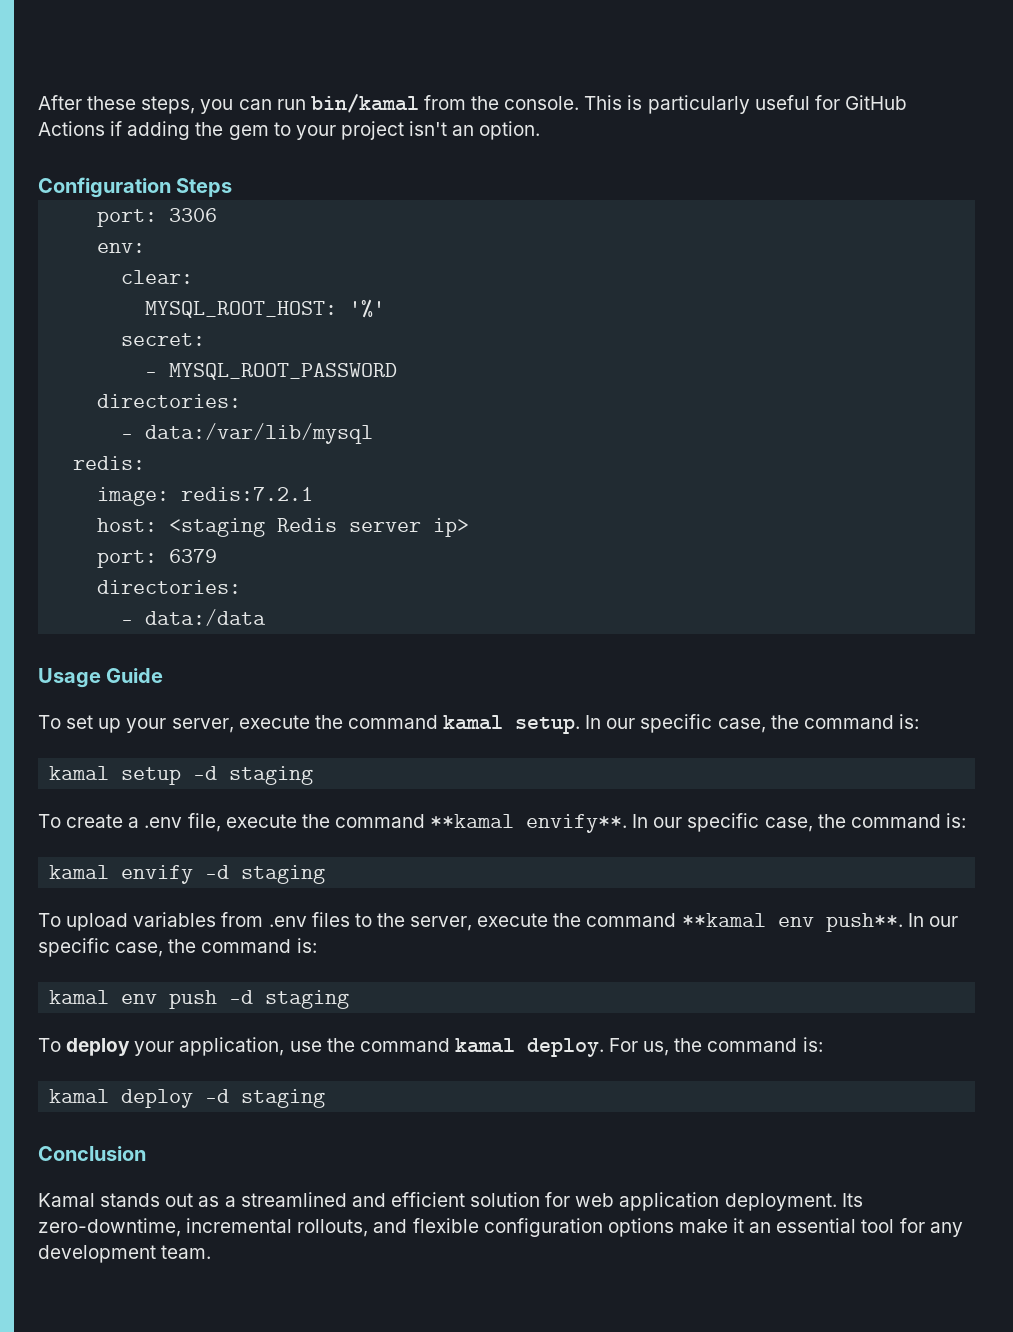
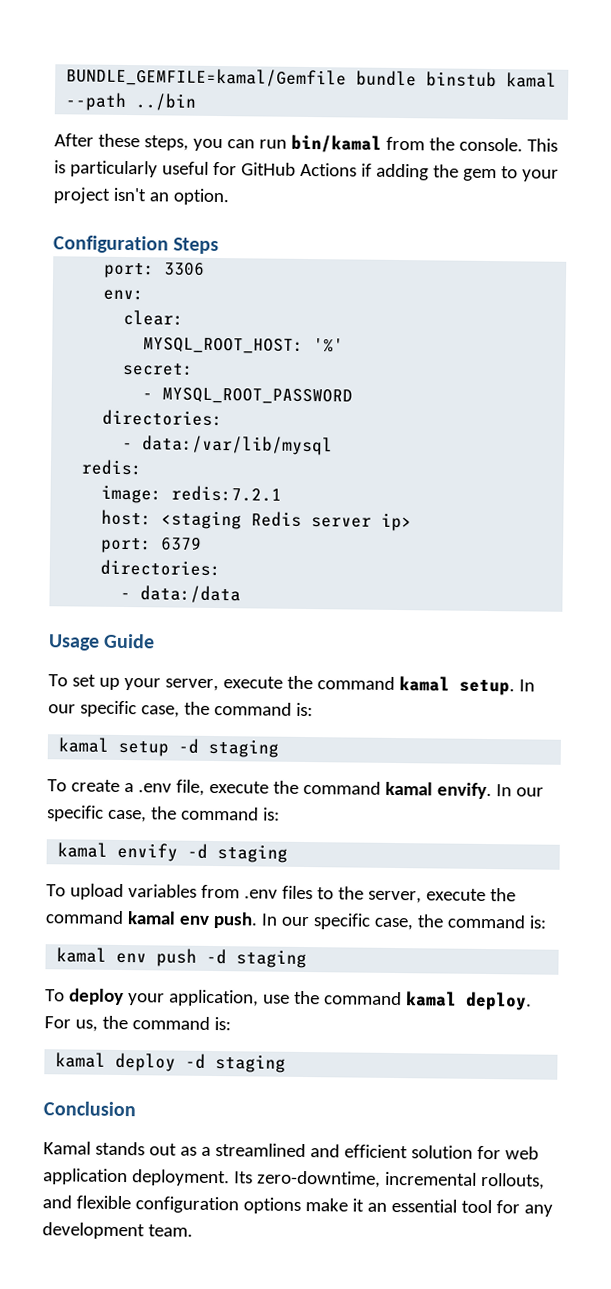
+ BUNDLE_GEMFILE=kamal/Gemfile bundle binstub kamal --path ../bin
- To create a .env file, execute the command **kamal envify**.
+ To create a .env file, execute the command kamal envify.
- To upload variables from .env files to the server, execute the command **kamal env push**.
+ To upload variables from .env files to the server, execute the command kamal env push.

